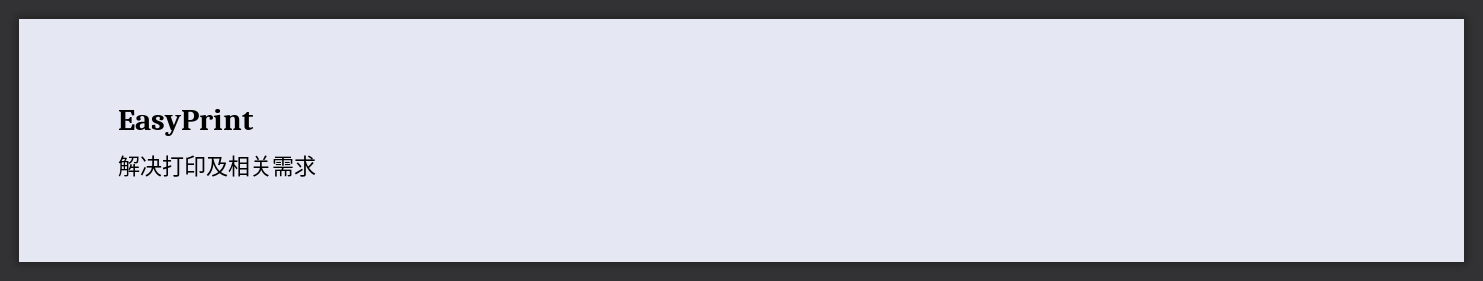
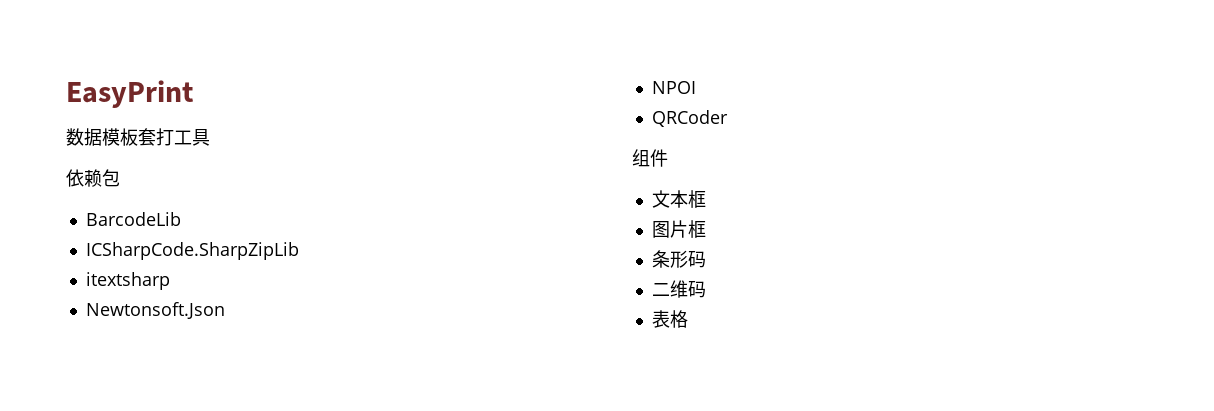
- 解决打印及相关需求
+ 数据模板套打工具
+ 依赖包
+ BarcodeLib
+ ICSharpCode.SharpZipLib
+ itextsharp
+ Newtonsoft.Json
+ NPOI
+ QRCoder
+ 组件
+ 文本框
+ 图片框
+ 条形码
+ 二维码
+ 表格

